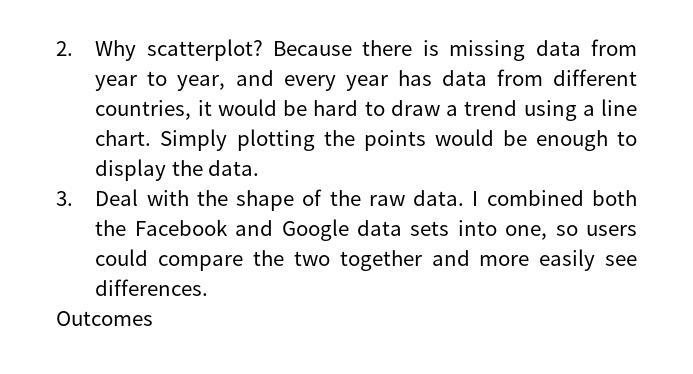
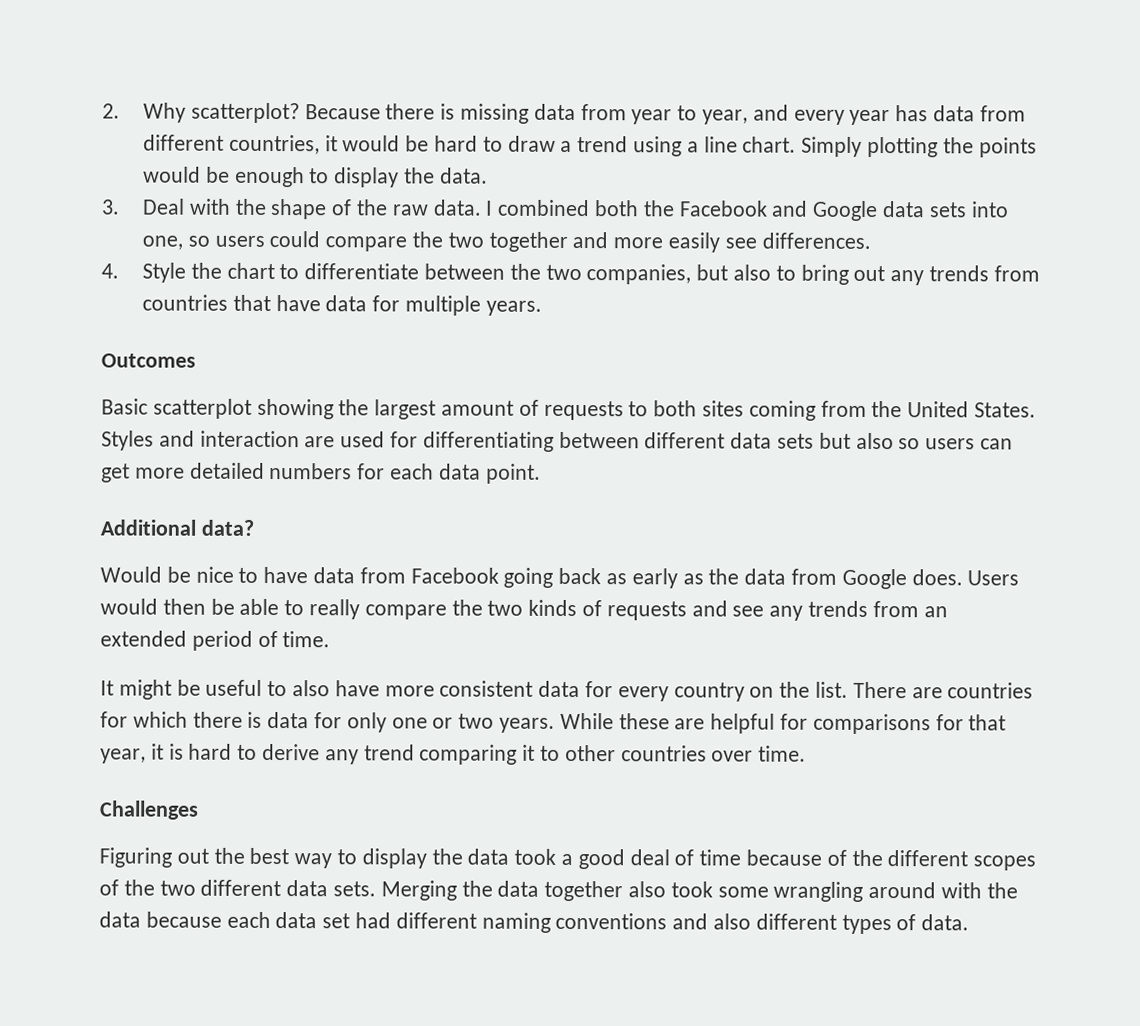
+ 4. Style the chart to differentiate between the two companies, but also to bring out any trends from countries that have data for multiple years.
  Outcomes
+ Basic scatterplot showing the largest amount of requests to both sites coming from the United States. Styles and interaction are used for differentiating between different data sets but also so users can get more detailed numbers for each data point.
+ Additional data?
+ Would be nice to have data from Facebook going back as early as the data from Google does. Users would then be able to really compare the two kinds of requests and see any trends from an extended period of time.
+ It might be useful to also have more consistent data for every country on the list. There are countries for which there is data for only one or two years. While these are helpful for comparisons for that year, it is hard to derive any trend comparing it to other countries over time.
+ Challenges
+ Figuring out the best way to display the data took a good deal of time because of the different scopes of the two different data sets. Merging the data together also took some wrangling around with the data because each data set had different naming conventions and also different types of data.

